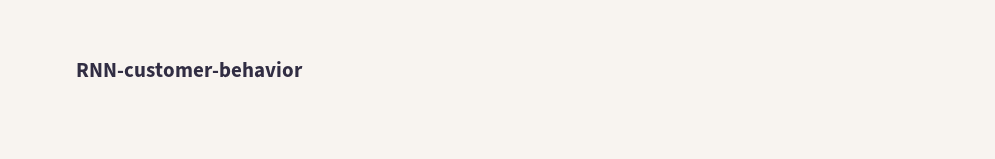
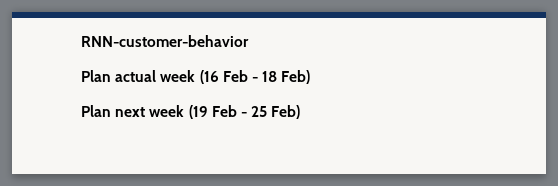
+ Plan actual week (16 Feb - 18 Feb)
+ Plan next week (19 Feb - 25 Feb)

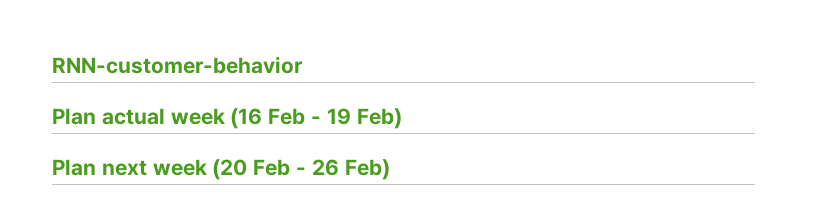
- Plan actual week (16 Feb - 18 Feb)
+ Plan actual week (16 Feb - 19 Feb)
- Plan next week (19 Feb - 25 Feb)
+ Plan next week (20 Feb - 26 Feb)

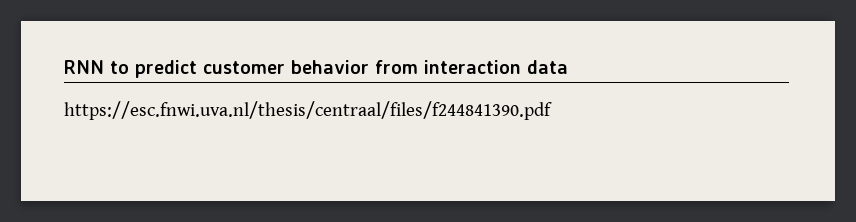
- RNN-customer-behavior
- Plan actual week (16 Feb - 19 Feb)
- Plan next week (20 Feb - 26 Feb)
+ RNN to predict customer behavior from interaction data
+ https://esc.fnwi.uva.nl/thesis/centraal/files/f244841390.pdf

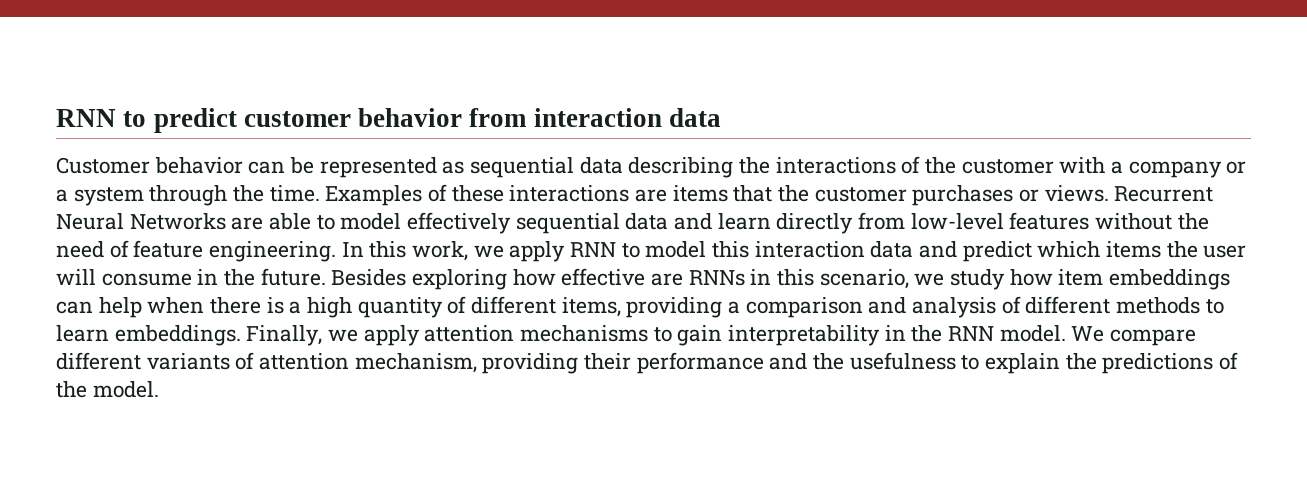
- https://esc.fnwi.uva.nl/thesis/centraal/files/f244841390.pdf
+ Customer behavior can be represented as sequential data describing the interactions of the customer with a company or a system through the time. Examples of these interactions are items that the customer purchases or views. Recurrent Neural Networks are able to model effectively sequential data and learn directly from low-level features without the need of feature engineering. In this work, we apply RNN to model this interaction data and predict which items the user will consume in the future. Besides exploring how effective are RNNs in this scenario, we study how item embeddings can help when there is a high quantity of different items, providing a comparison and analysis of different methods to learn embeddings. Finally, we apply attention mechanisms to gain interpretability in the RNN model. We compare different variants of attention mechanism, providing their performance and the usefulness to explain the predictions of the model.

